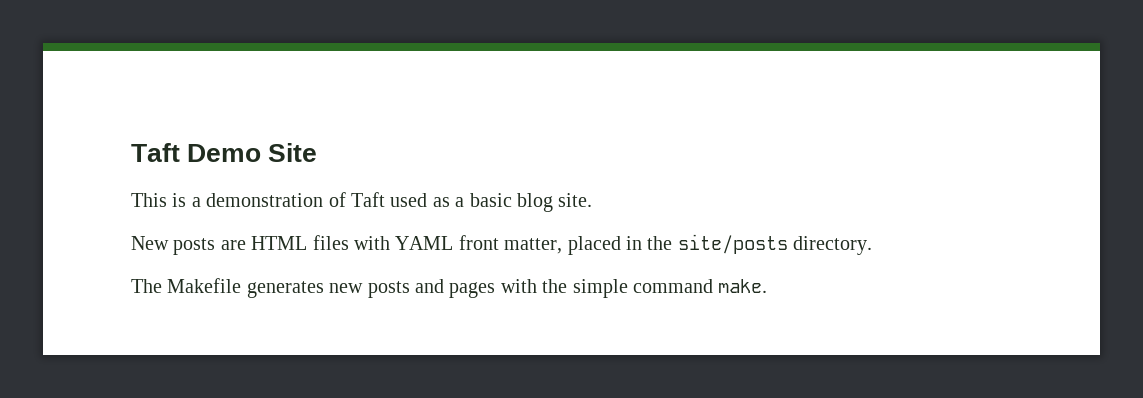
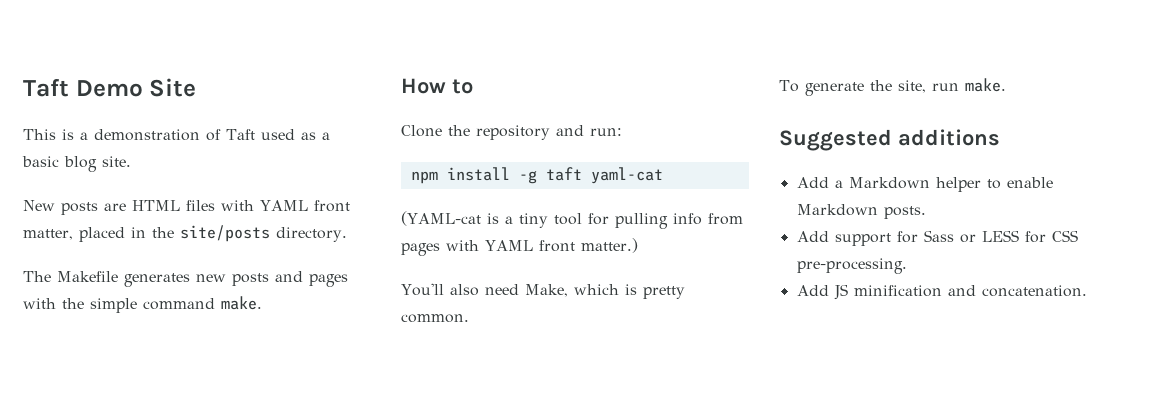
+ How to
+ Clone the repository and run:
+ npm install -g taft yaml-cat
+ (YAML-cat is a tiny tool for pulling info from pages with YAML front matter.)
+ You'll also need Make, which is pretty common.
+ To generate the site, run make.
+ Suggested additions
+ Add a Markdown helper to enable Markdown posts.
+ Add support for Sass or LESS for CSS pre-processing.
+ Add JS minification and concatenation.

